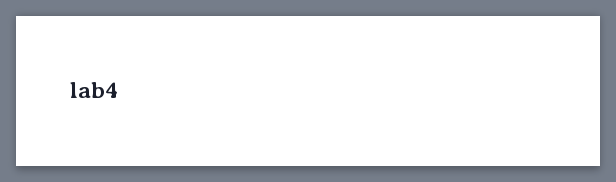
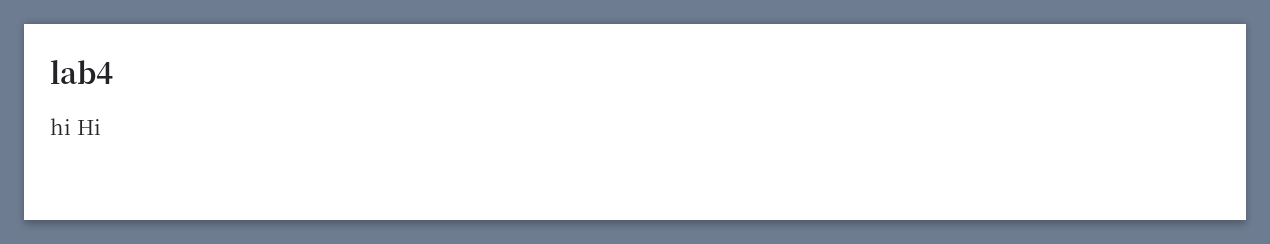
+ hi Hi

